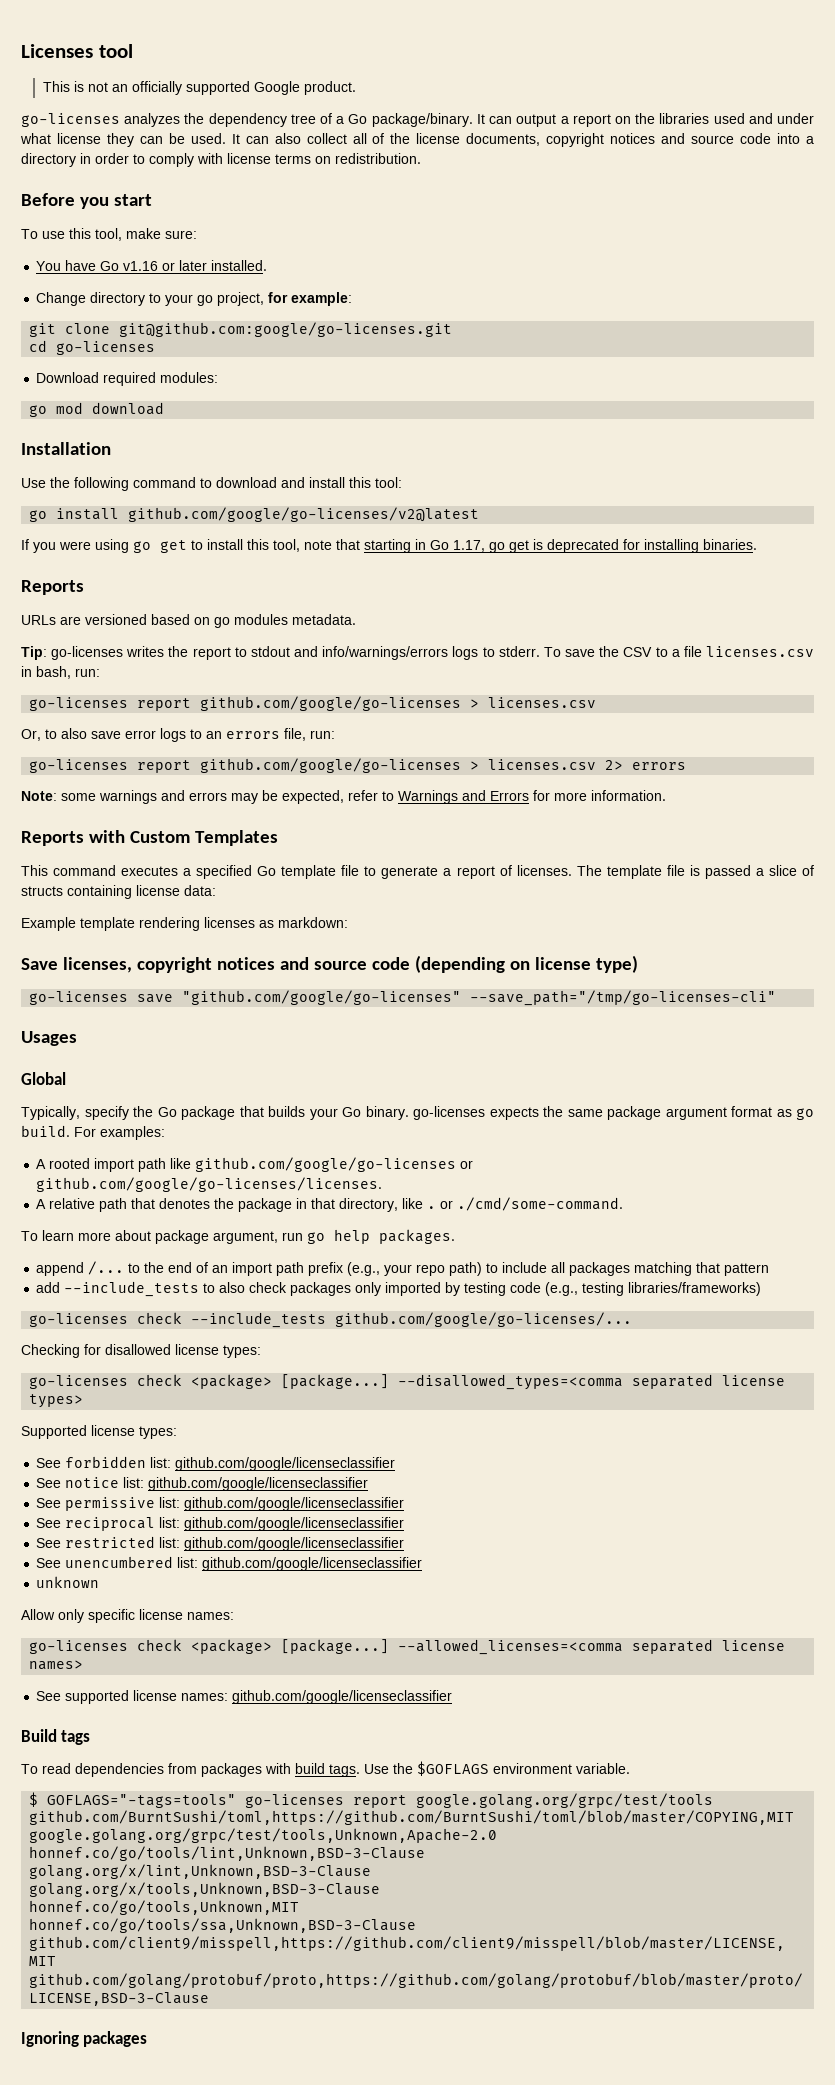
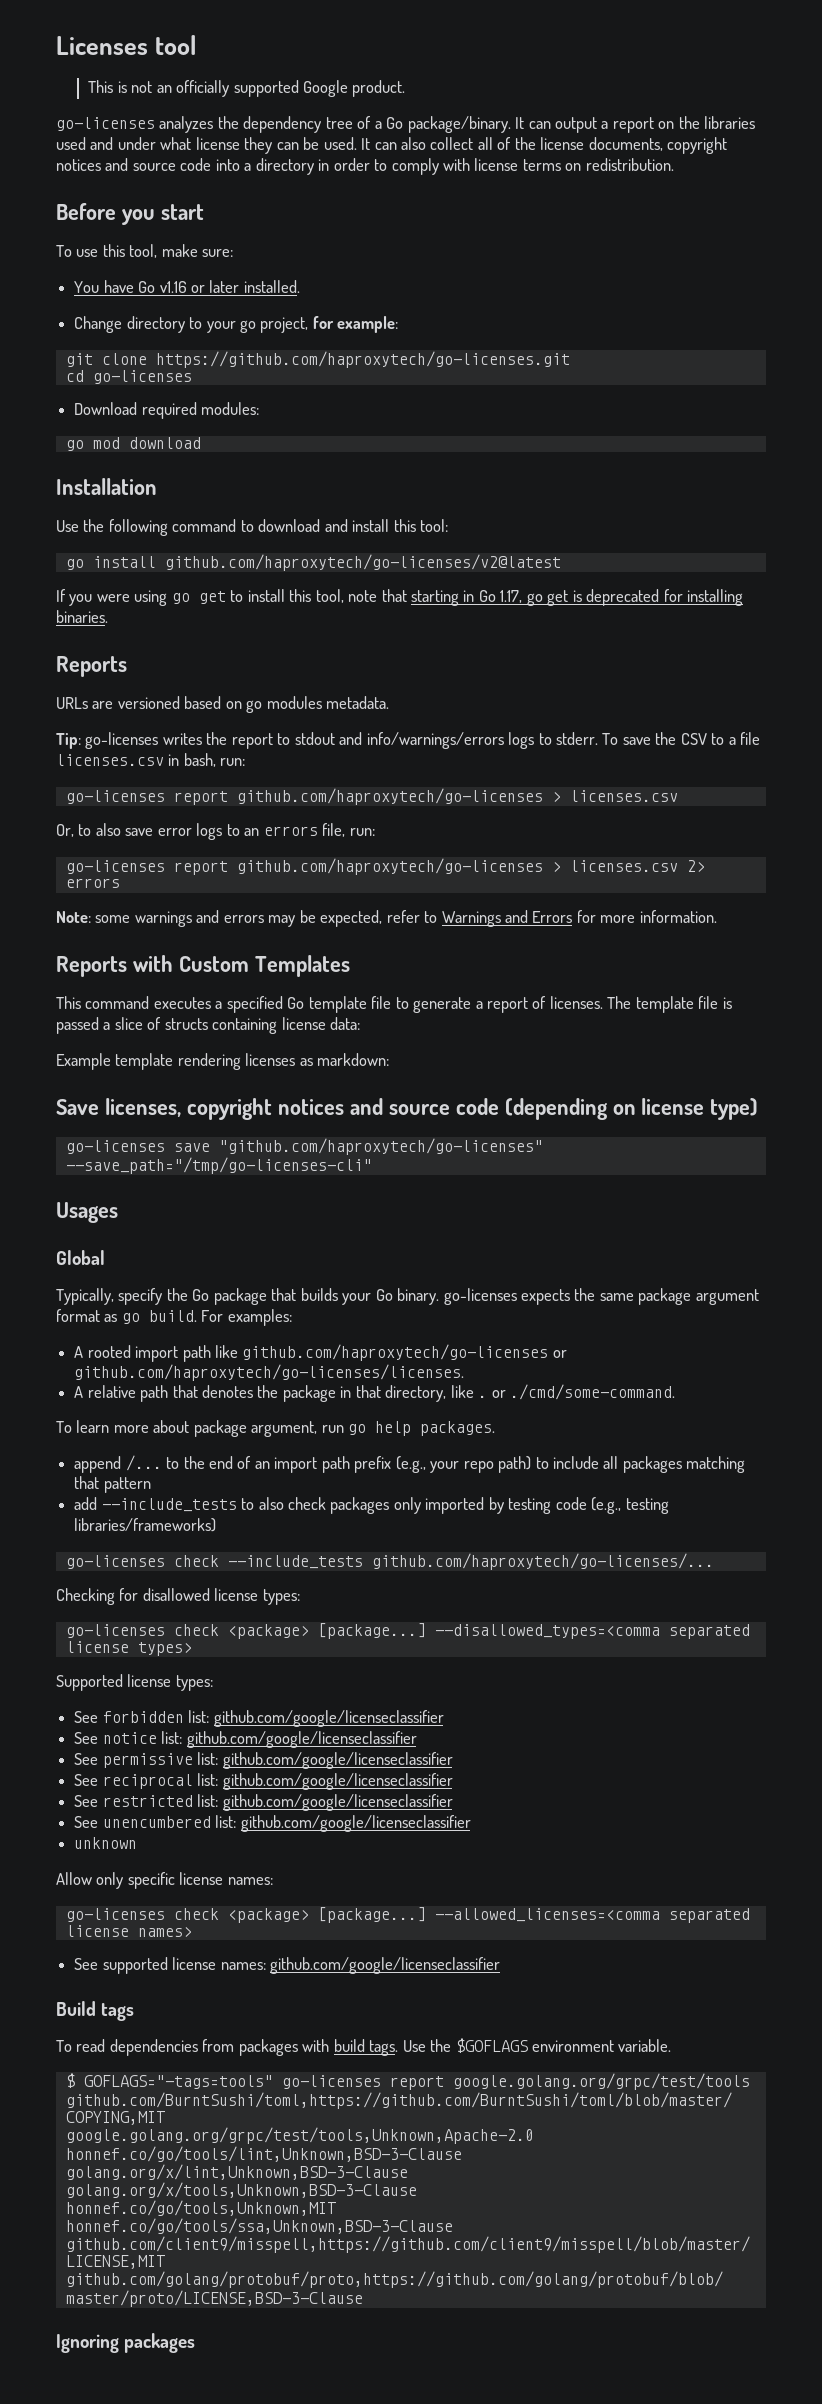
- git clone git@github.com:google/go-licenses.git
+ git clone https://github.com/haproxytech/go-licenses.git
- go install github.com/google/go-licenses/v2@latest
+ go install github.com/haproxytech/go-licenses/v2@latest
  To save the CSV to a file licenses.csv in bash, run:
- go-licenses report github.com/google/go-licenses > licenses.csv
+ go-licenses report github.com/haproxytech/go-licenses > licenses.csv
- go-licenses report github.com/google/go-licenses > licenses.csv 2> errors
+ go-licenses report github.com/haproxytech/go-licenses > licenses.csv 2> errors
- go-licenses save "github.com/google/go-licenses" --save_path="/tmp/go-licenses-cli"
+ go-licenses save "github.com/haproxytech/go-licenses" --save_path="/tmp/go-licenses-cli"
- A rooted import path like github.com/google/go-licenses or github.com/google/go-licenses/licenses.
+ A rooted import path like github.com/haproxytech/go-licenses or github.com/haproxytech/go-licenses/licenses.
- go-licenses check --include_tests github.com/google/go-licenses/...
+ go-licenses check --include_tests github.com/haproxytech/go-licenses/...

